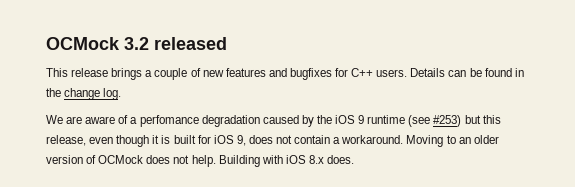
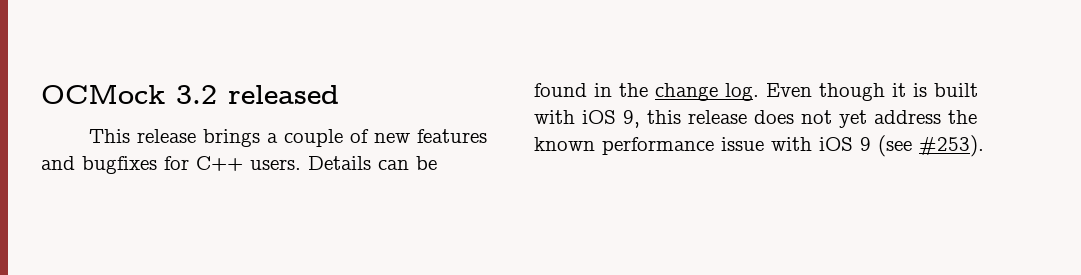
- Details can be found in the change log.
- We are aware of a perfomance degradation caused by the iOS 9 runtime (see #253) but this release, even though it is built for iOS 9, does not contain a workaround. Moving to an older version of OCMock does not help. Building with iOS 8.x does.
+ Details can be found in the change log. Even though it is built with iOS 9, this release does not yet address the known performance issue with iOS 9 (see #253).

